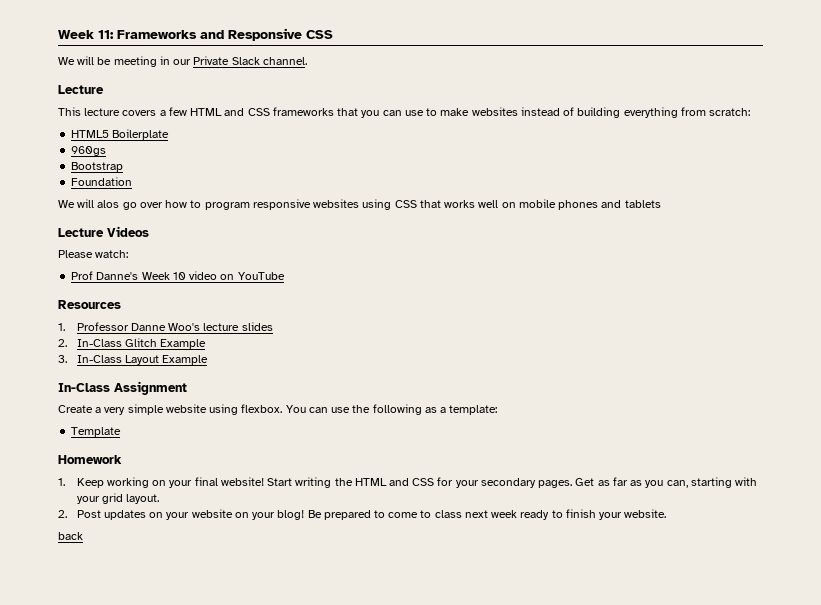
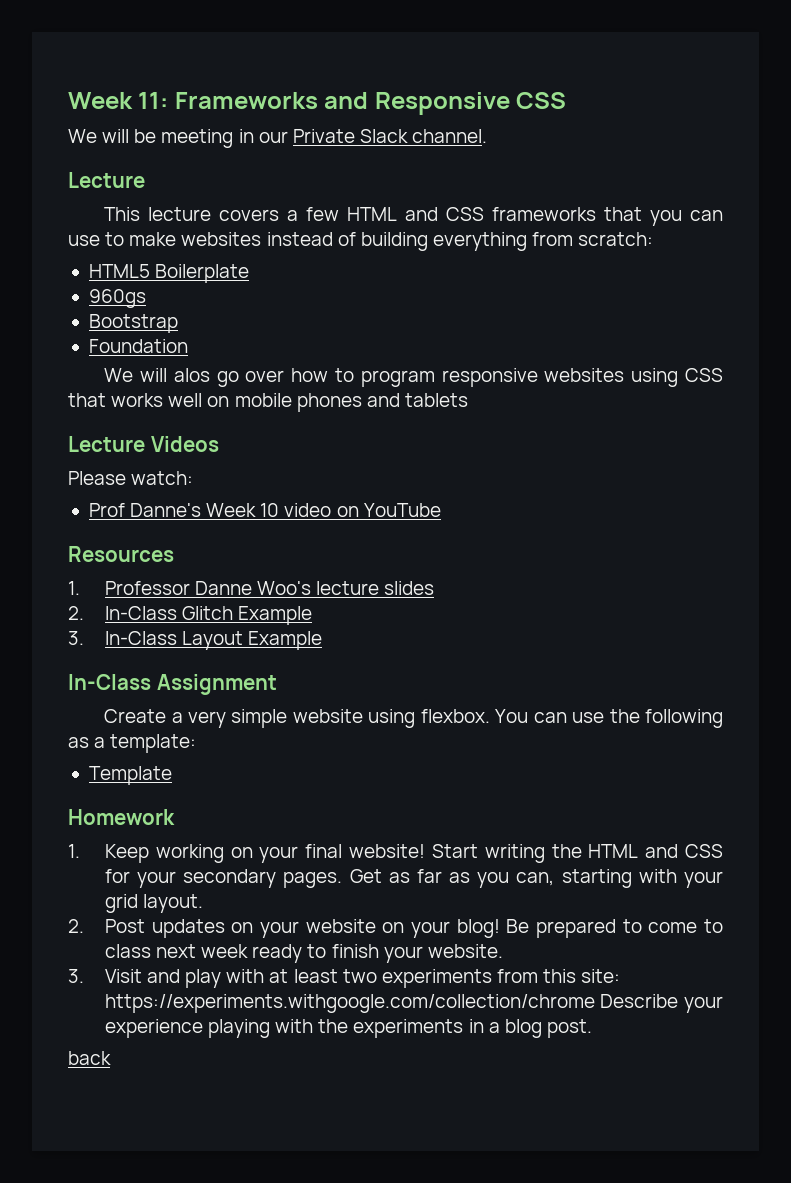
+ 3. Visit and play with at least two experiments from this site: https://experiments.withgoogle.com/collection/chrome Describe your experience playing with the experiments in a blog post.

